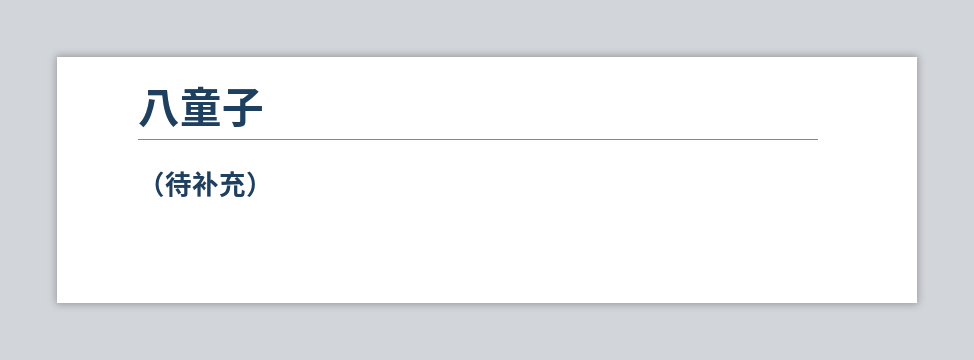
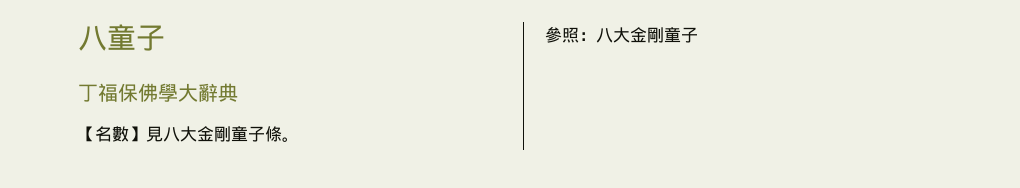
- （待补充）
+ 丁福保佛學大辭典
+ 【名數】見八大金剛童子條。
+ 參照：八大金剛童子

